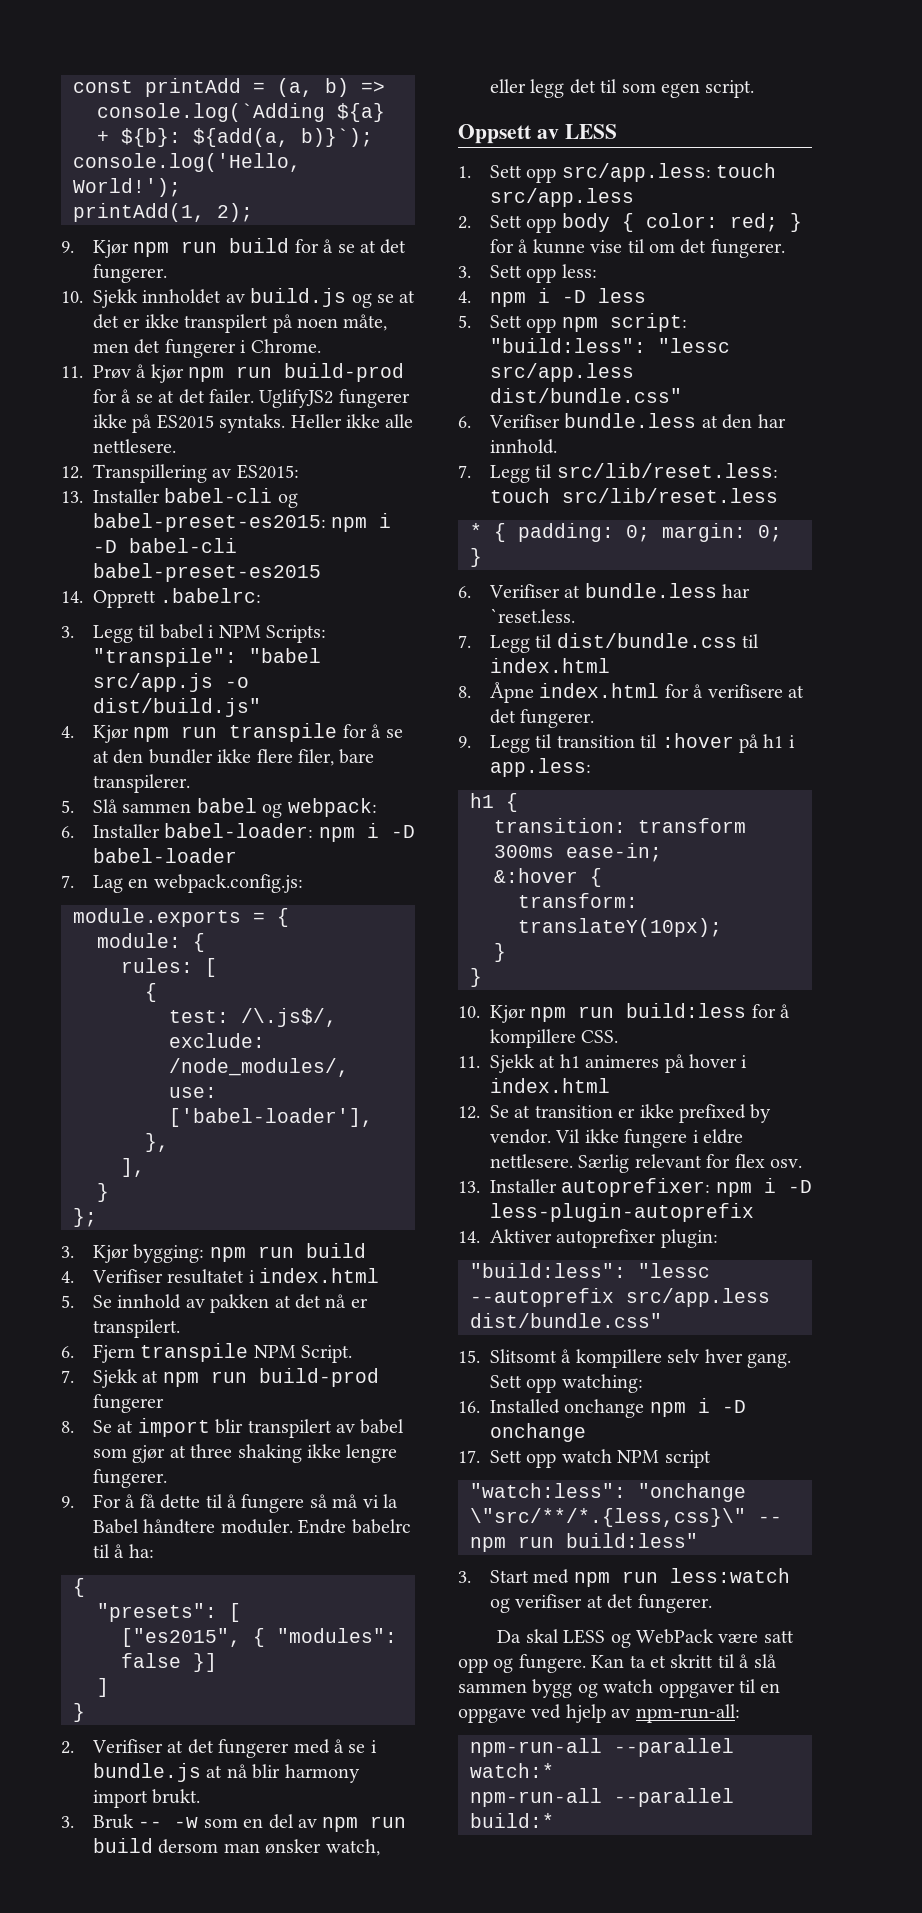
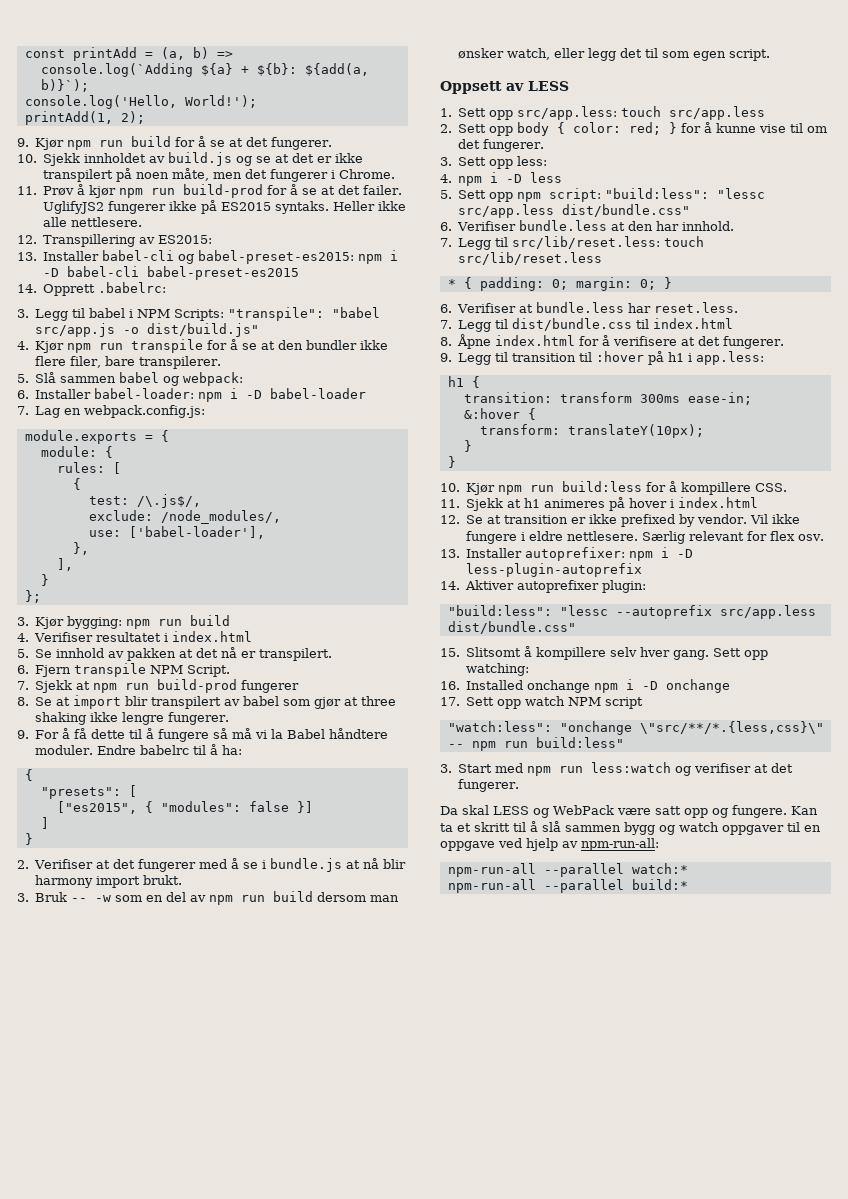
- 6. Verifiser at bundle.less har `reset.less.
+ 6. Verifiser at bundle.less har reset.less.

